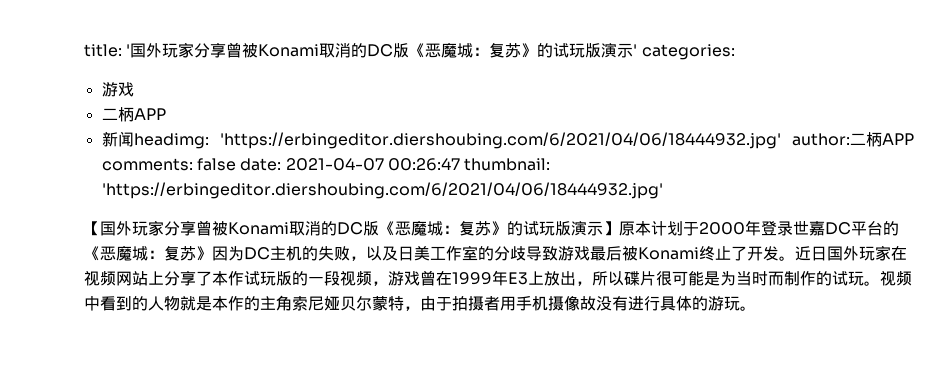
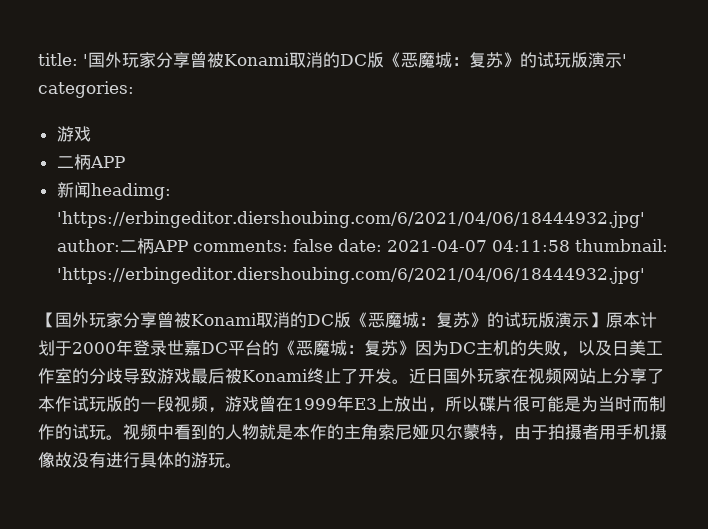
- 新闻headimg: 'https://erbingeditor.diershoubing.com/6/2021/04/06/18444932.jpg' author:二柄APP comments: false date: 2021-04-07 00:26:47 thumbnail: 'https://erbingeditor.diershoubing.com/6/2021/04/06/18444932.jpg'
+ 新闻headimg: 'https://erbingeditor.diershoubing.com/6/2021/04/06/18444932.jpg' author:二柄APP comments: false date: 2021-04-07 04:11:58 thumbnail: 'https://erbingeditor.diershoubing.com/6/2021/04/06/18444932.jpg'

